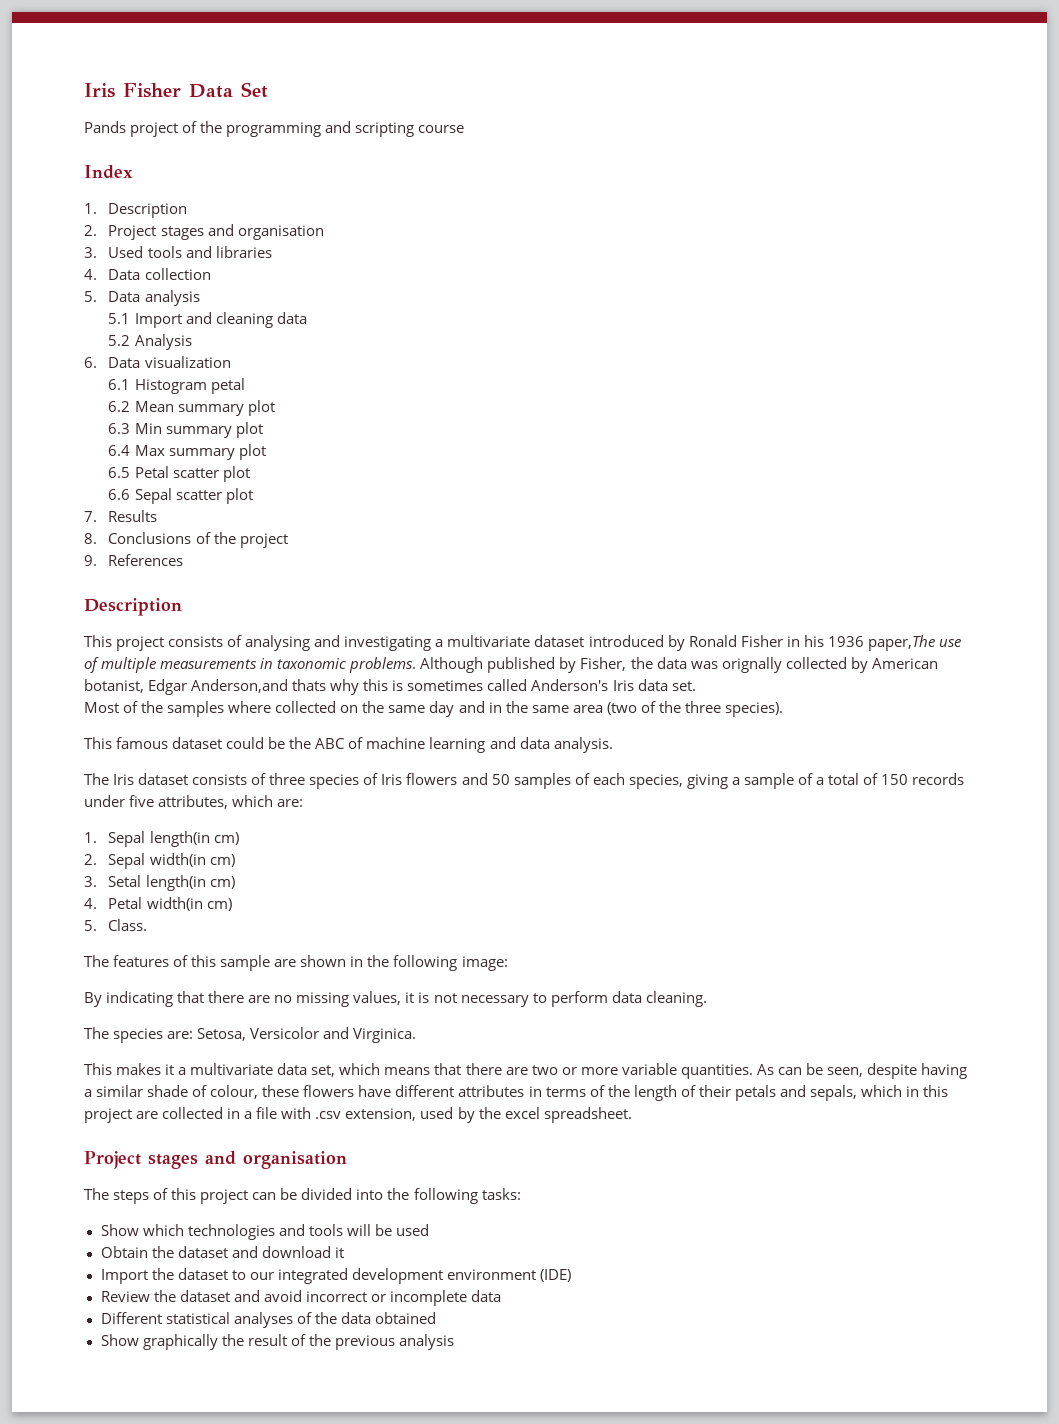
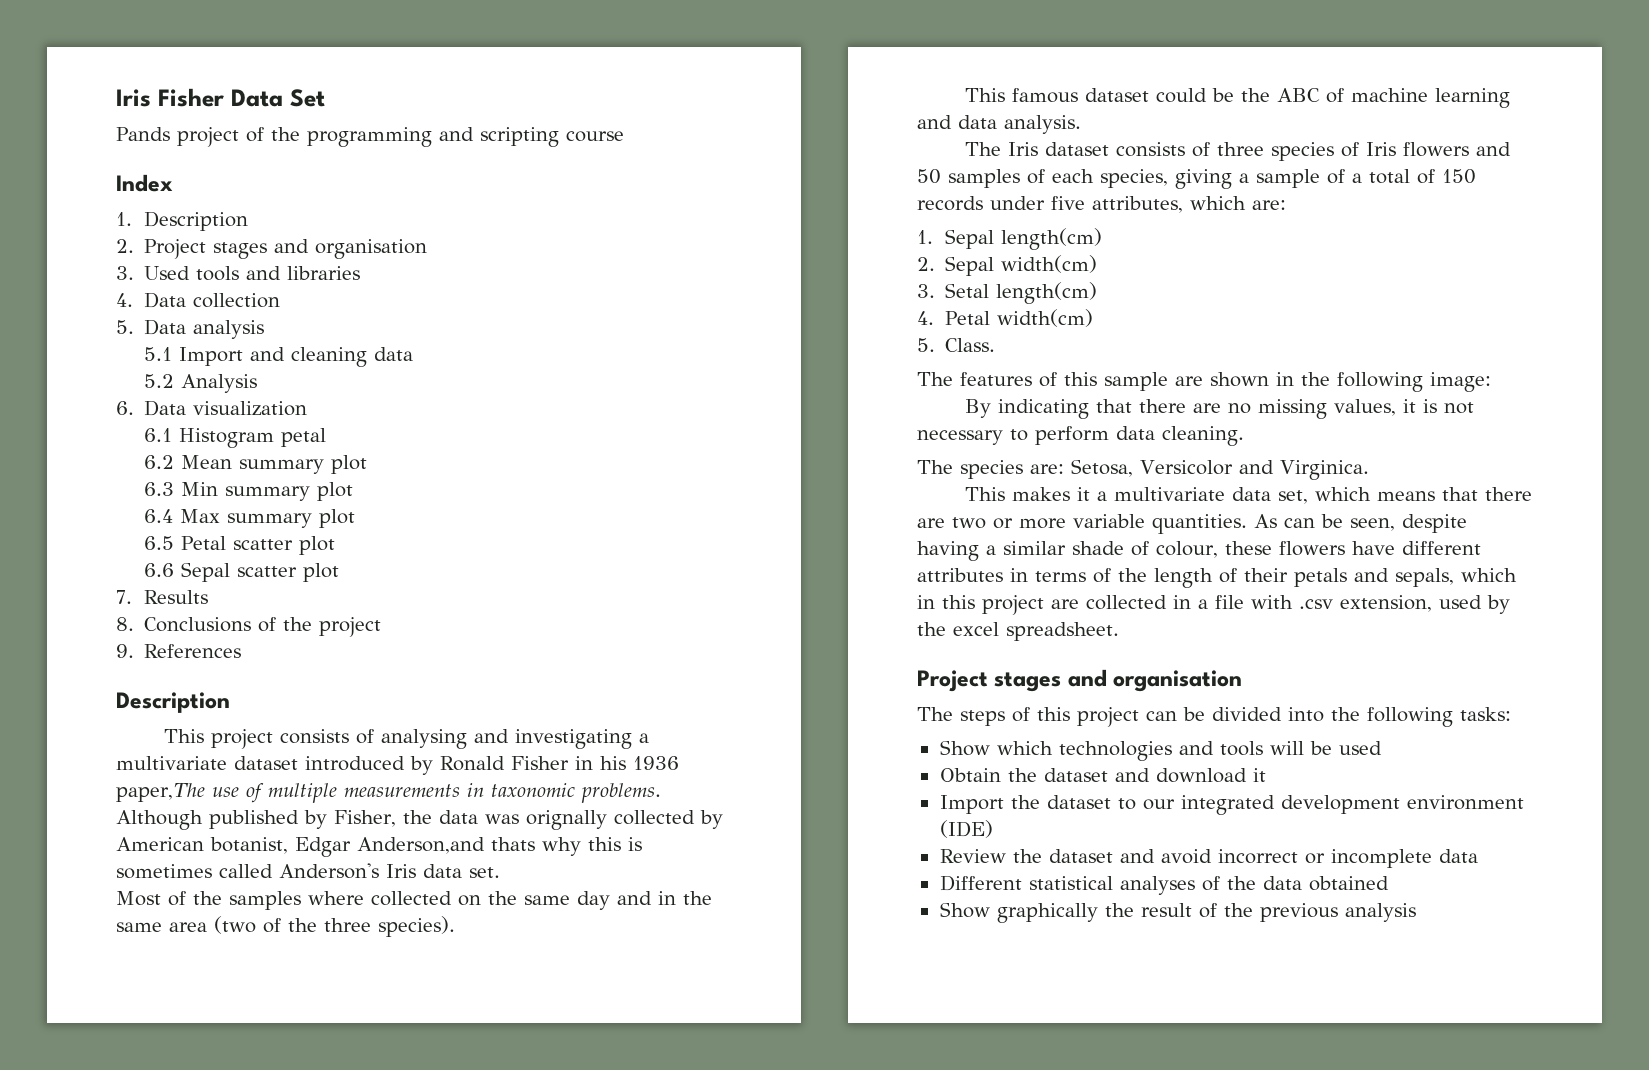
- 1. Sepal length(in cm)
+ 1. Sepal length(cm)
- 2. Sepal width(in cm)
+ 2. Sepal width(cm)
- 3. Setal length(in cm)
+ 3. Setal length(cm)
- 4. Petal width(in cm)
+ 4. Petal width(cm)

